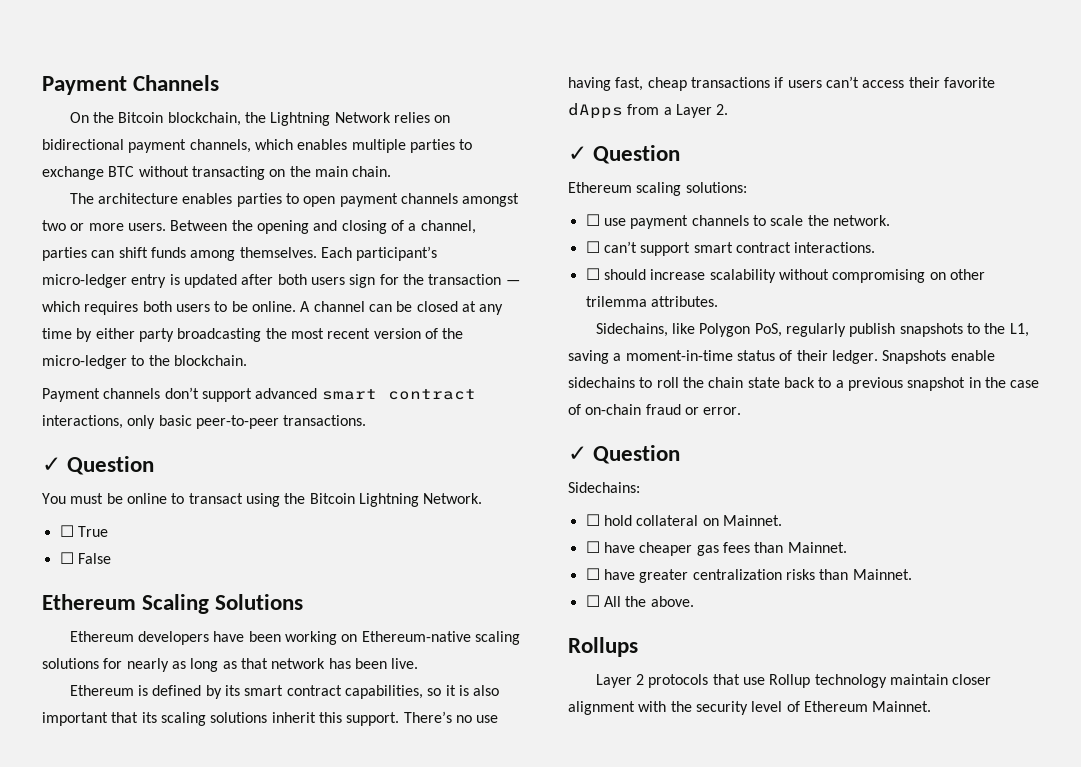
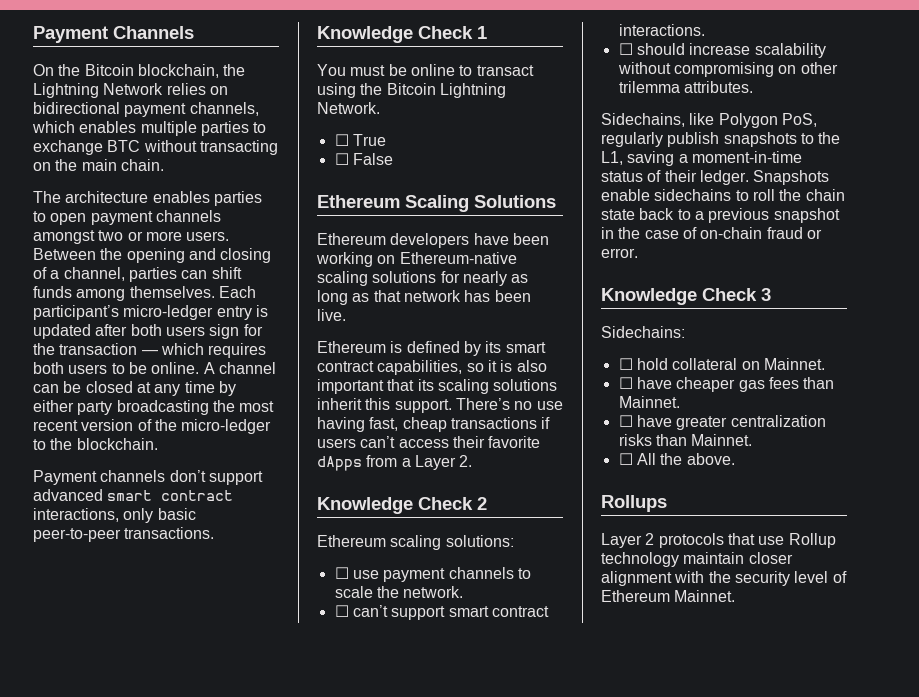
  Payment channels don’t support advanced smart contract interactions, only basic peer-to-peer transactions.
- ✓ Question
+ Knowledge Check 1
  There’s no use having fast, cheap transactions if users can’t access their favorite dApps from a Layer 2.
- ✓ Question
+ Knowledge Check 2
  Snapshots enable sidechains to roll the chain state back to a previous snapshot in the case of on-chain fraud or error.
- ✓ Question
+ Knowledge Check 3

